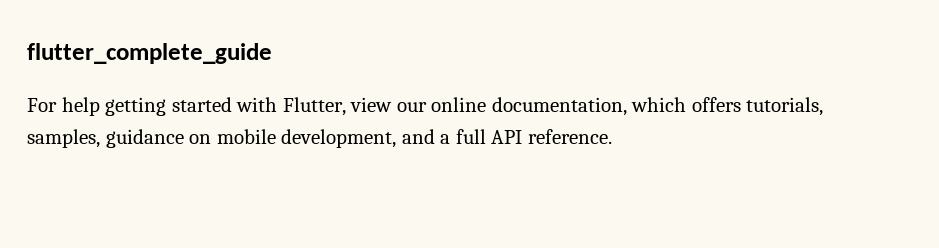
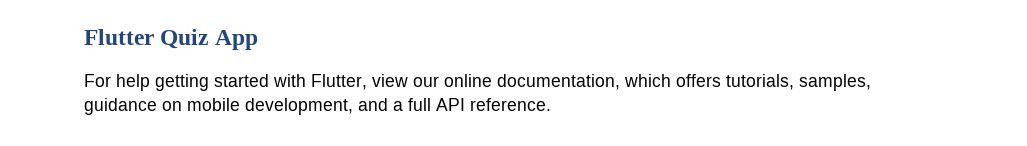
- flutter_complete_guide
+ Flutter Quiz App

